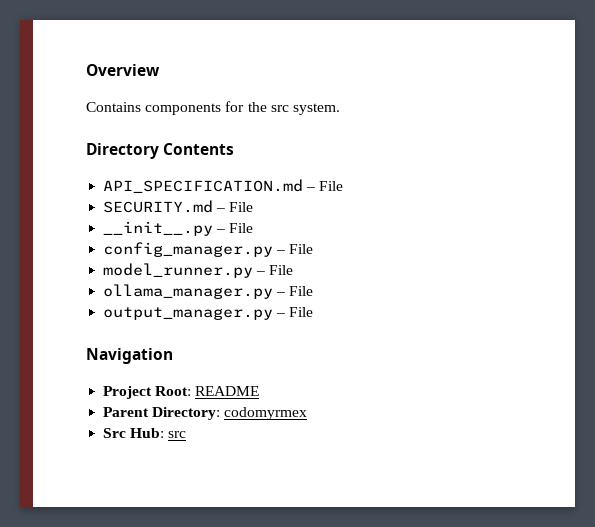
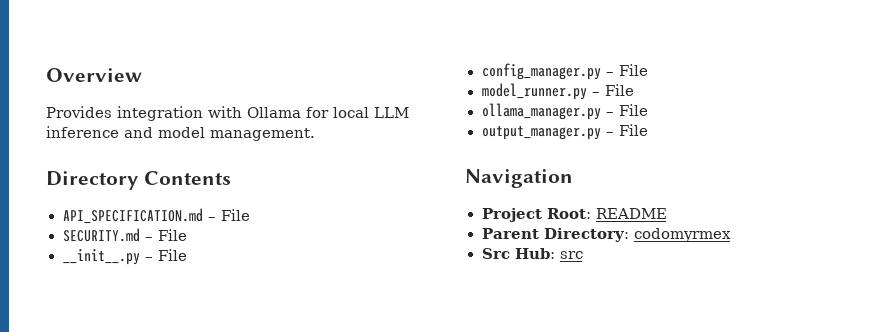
- Contains components for the src system.
+ Provides integration with Ollama for local LLM inference and model management.

